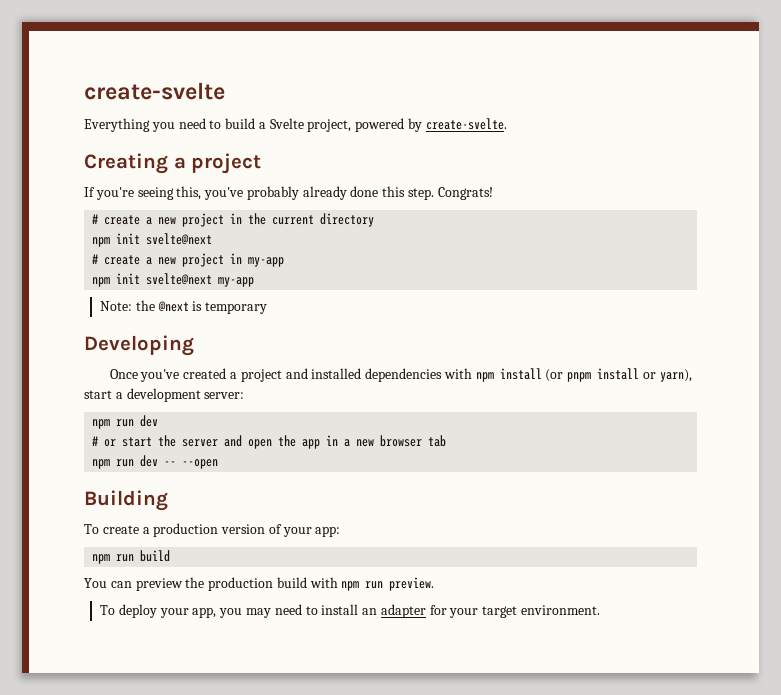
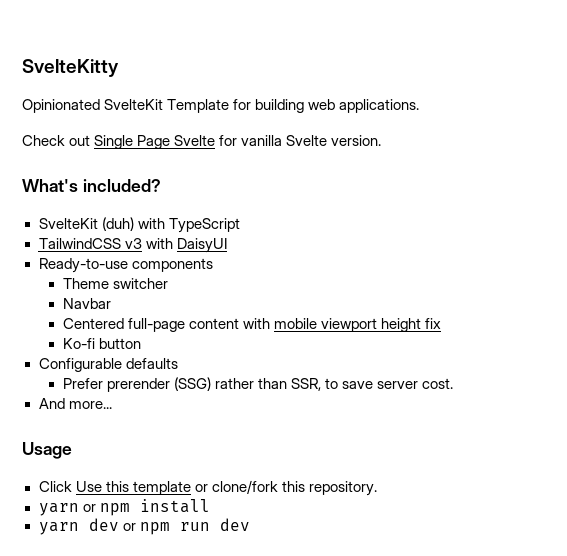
- create-svelte
- Everything you need to build a Svelte project, powered by create-svelte.
- Creating a project
- If you're seeing this, you've probably already done this step. Congrats!
- # create a new project in the current directory
- npm init svelte@next
- # create a new project in my-app
- npm init svelte@next my-app
- Note: the @next is temporary
- Developing
- Once you've created a project and installed dependencies with npm install (or pnpm install or yarn), start a development server:
- npm run dev
- # or start the server and open the app in a new browser tab
- npm run dev -- --open
- Building
- To create a production version of your app:
- npm run build
- You can preview the production build with npm run preview.
- To deploy your app, you may need to install an adapter for your target environment.
+ SvelteKitty
+ Opinionated SvelteKit Template for building web applications.
+ Check out Single Page Svelte for vanilla Svelte version.
+ What's included?
+ SvelteKit (duh) with TypeScript
+ TailwindCSS v3 with DaisyUI
+ Ready-to-use components
+ Theme switcher
+ Navbar
+ Centered full-page content with mobile viewport height fix
+ Ko-fi button
+ Configurable defaults
+ Prefer prerender (SSG) rather than SSR, to save server cost.
+ And more...
+ Usage
+ Click Use this template or clone/fork this repository.
+ yarn or npm install
+ yarn dev or npm run dev

